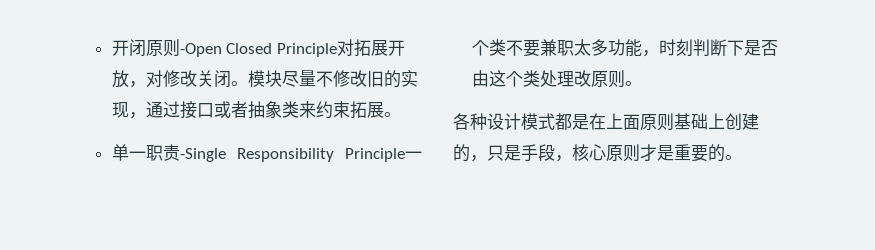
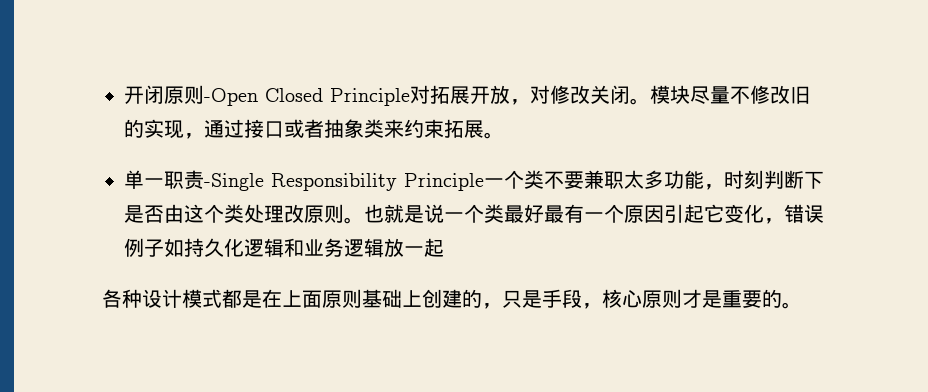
+ 也就是说一个类最好最有一个原因引起它变化，错误例子如持久化逻辑和业务逻辑放一起

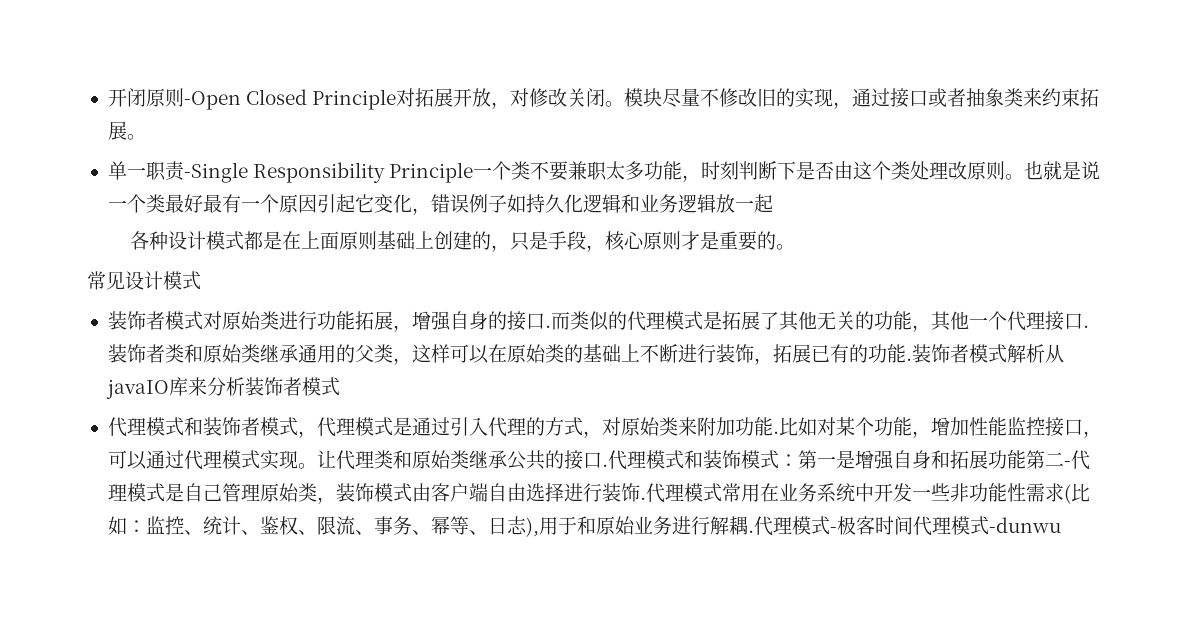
+ 常见设计模式
+ 装饰者模式对原始类进行功能拓展，增强自身的接口.而类似的代理模式是拓展了其他无关的功能，其他一个代理接口.装饰者类和原始类继承通用的父类，这样可以在原始类的基础上不断进行装饰，拓展已有的功能.装饰者模式解析从javaIO库来分析装饰者模式
+ 代理模式和装饰者模式，代理模式是通过引入代理的方式，对原始类来附加功能.比如对某个功能，增加性能监控接口，可以通过代理模式实现。让代理类和原始类继承公共的接口.代理模式和装饰模式：第一是增强自身和拓展功能第二-代理模式是自己管理原始类，装饰模式由客户端自由选择进行装饰.代理模式常用在业务系统中开发一些非功能性需求(比如：监控、统计、鉴权、限流、事务、幂等、日志),用于和原始业务进行解耦.代理模式-极客时间代理模式-dunwu

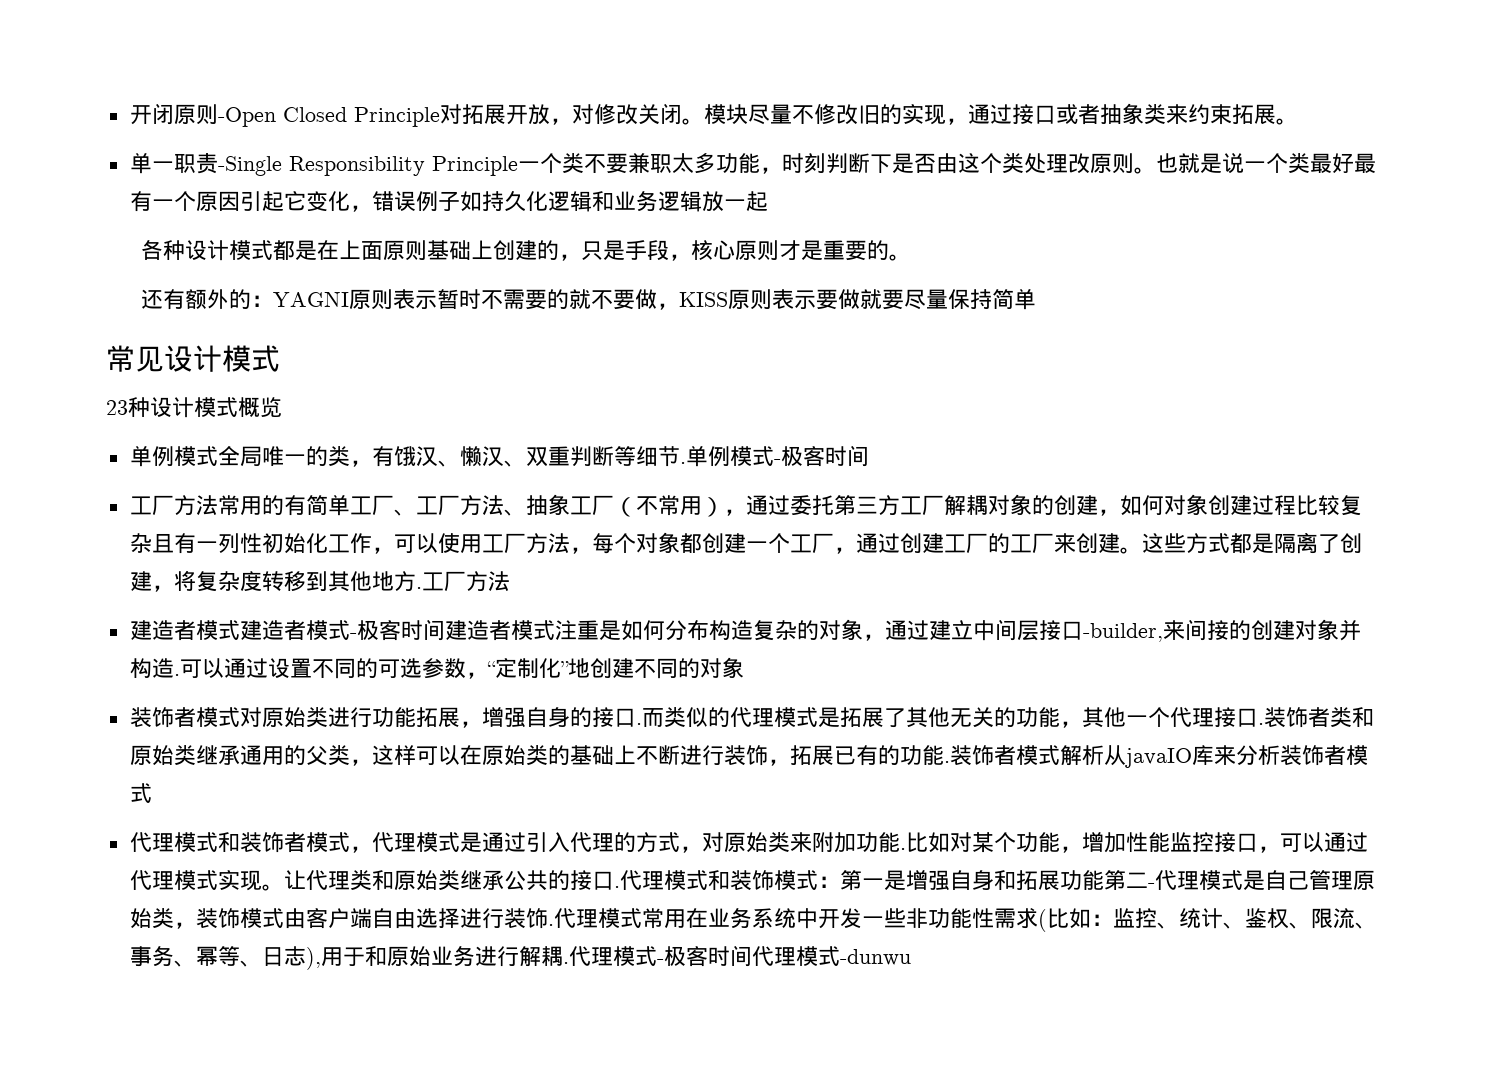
+ 还有额外的：YAGNI原则表示暂时不需要的就不要做，KISS原则表示要做就要尽量保持简单
  常见设计模式
+ 23种设计模式概览
+ 单例模式全局唯一的类，有饿汉、懒汉、双重判断等细节.单例模式-极客时间
+ 工厂方法常用的有简单工厂、工厂方法、抽象工厂（不常用），通过委托第三方工厂解耦对象的创建，如何对象创建过程比较复杂且有一列性初始化工作，可以使用工厂方法，每个对象都创建一个工厂，通过创建工厂的工厂来创建。这些方式都是隔离了创建，将复杂度转移到其他地方.工厂方法
+ 建造者模式建造者模式-极客时间建造者模式注重是如何分布构造复杂的对象，通过建立中间层接口-builder,来间接的创建对象并构造.可以通过设置不同的可选参数，“定制化”地创建不同的对象

